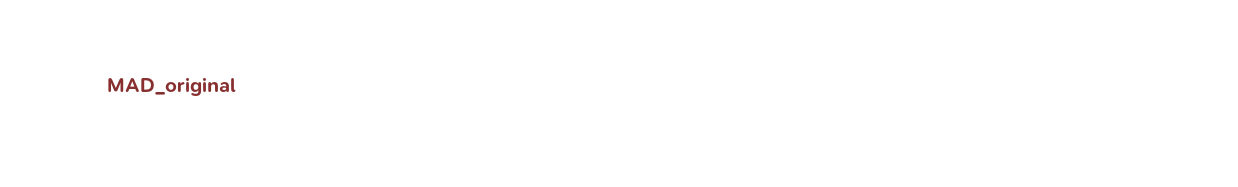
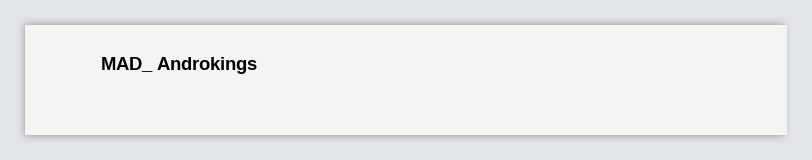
- MAD_original
+ MAD_ Androkings

